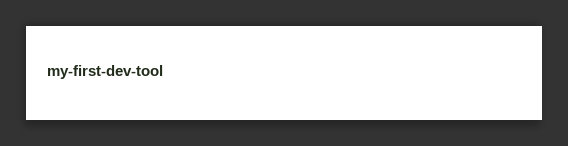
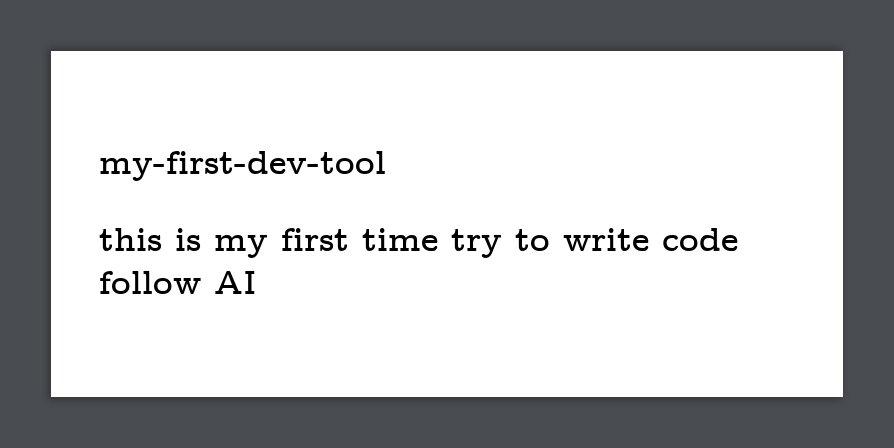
+ this is my first time try to write code follow AI

